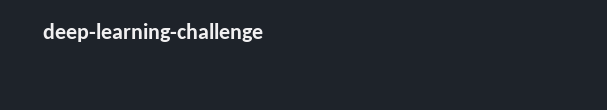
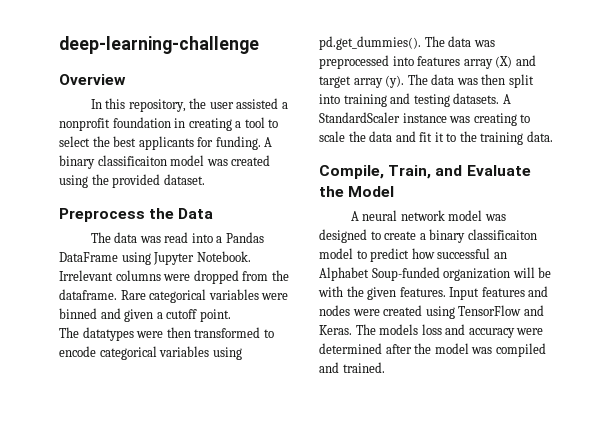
+ Overview
+ In this repository, the user assisted a nonprofit foundation in creating a tool to select the best applicants for funding. A binary classificaiton model was created using the provided dataset.
+ Preprocess the Data
+ The data was read into a Pandas DataFrame using Jupyter Notebook. Irrelevant columns were dropped from the dataframe. Rare categorical variables were binned and given a cutoff point.
+ The datatypes were then transformed to encode categorical variables using pd.get_dummies(). The data was preprocessed into features array (X) and target array (y). The data was then split into training and testing datasets. A StandardScaler instance was creating to scale the data and fit it to the training data.
+ Compile, Train, and Evaluate the Model
+ A neural network model was designed to create a binary classificaiton model to predict how successful an Alphabet Soup-funded organization will be with the given features. Input features and nodes were created using TensorFlow and Keras. The models loss and accuracy were determined after the model was compiled and trained.

